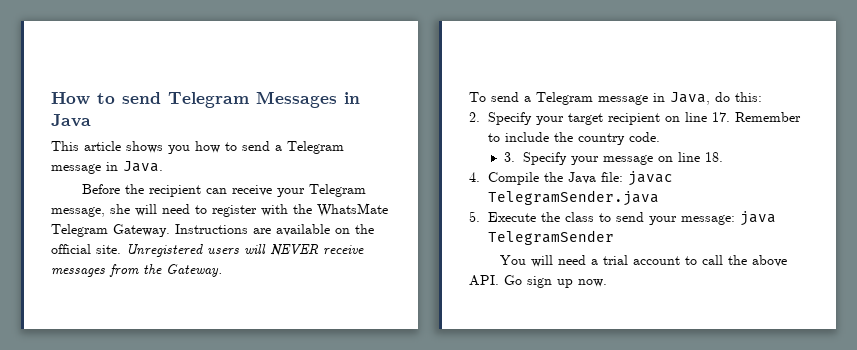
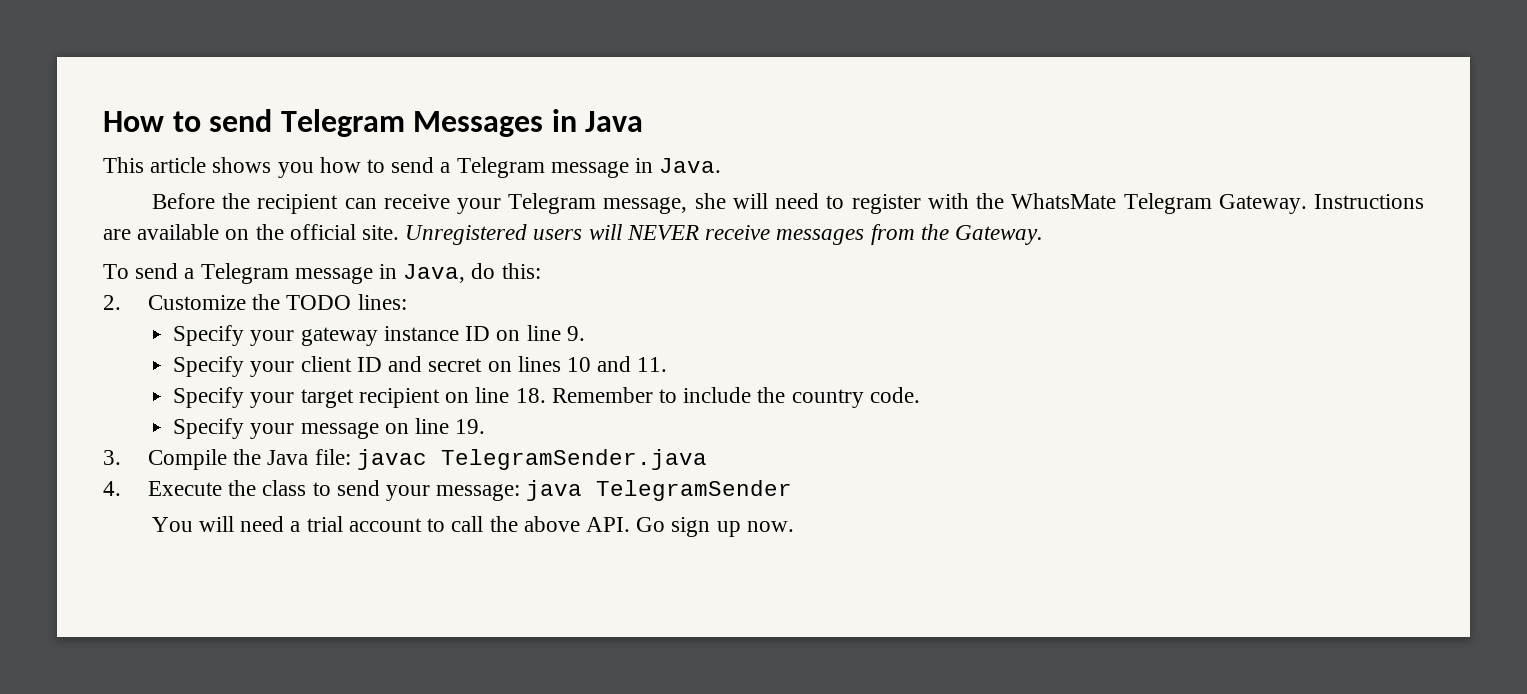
- 2. Specify your target recipient on line 17. Remember to include the country code.
+ 2. Customize the TODO lines:
+ Specify your gateway instance ID on line 9.
+ Specify your client ID and secret on lines 10 and 11.
+ Specify your target recipient on line 18. Remember to include the country code.
- 3. Specify your message on line 18.
- 4. Compile the Java file: javac TelegramSender.java
+ Specify your message on line 19.
+ 3. Compile the Java file: javac TelegramSender.java
- 5. Execute the class to send your message: java TelegramSender
+ 4. Execute the class to send your message: java TelegramSender

